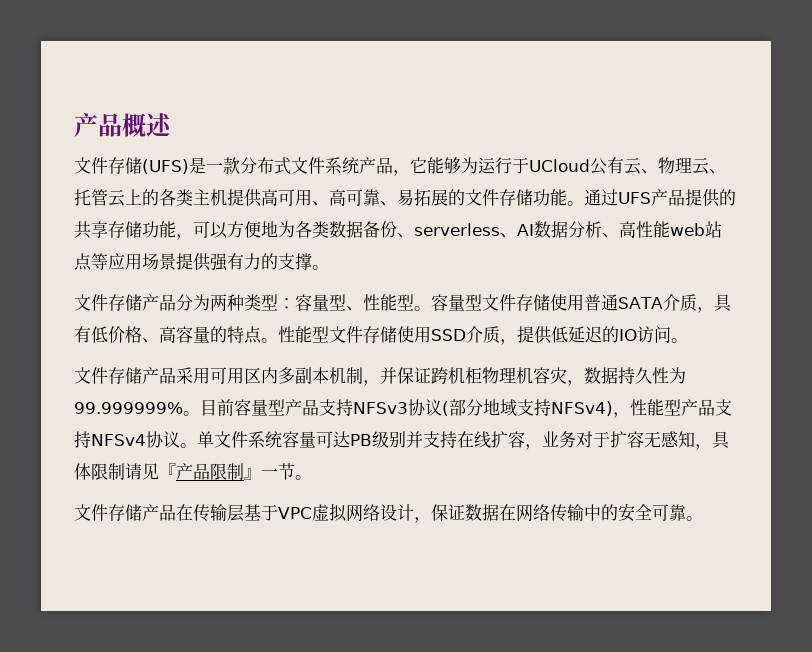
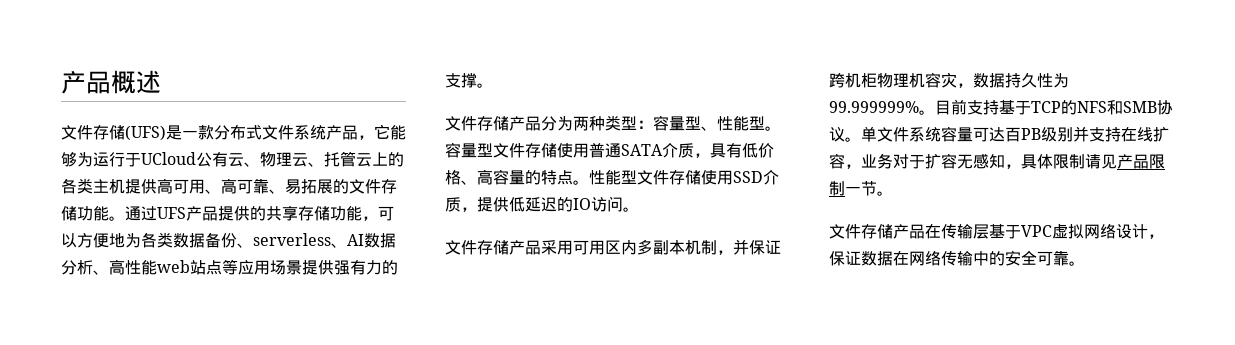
- 目前容量型产品支持NFSv3协议(部分地域支持NFSv4)，性能型产品支持NFSv4协议。
+ 目前支持基于TCP的NFS和SMB协议。
- 单文件系统容量可达PB级别并支持在线扩容，业务对于扩容无感知，具体限制请见『产品限制』一节。
+ 单文件系统容量可达百PB级别并支持在线扩容，业务对于扩容无感知，具体限制请见产品限制一节。

